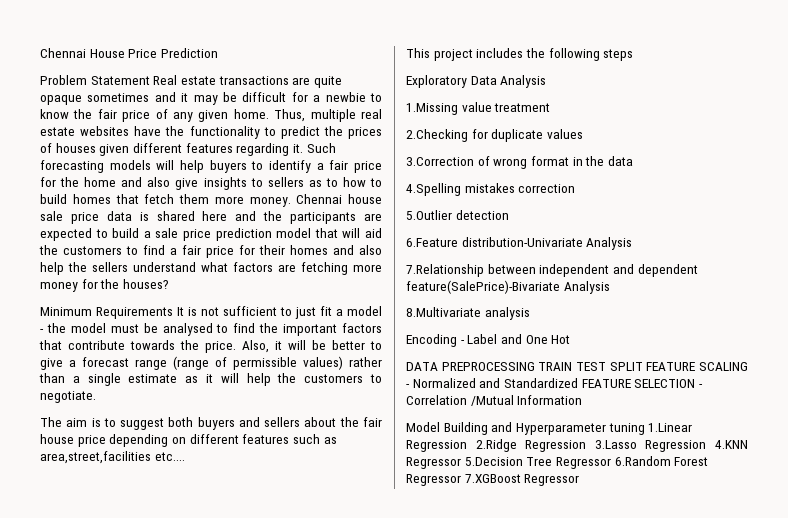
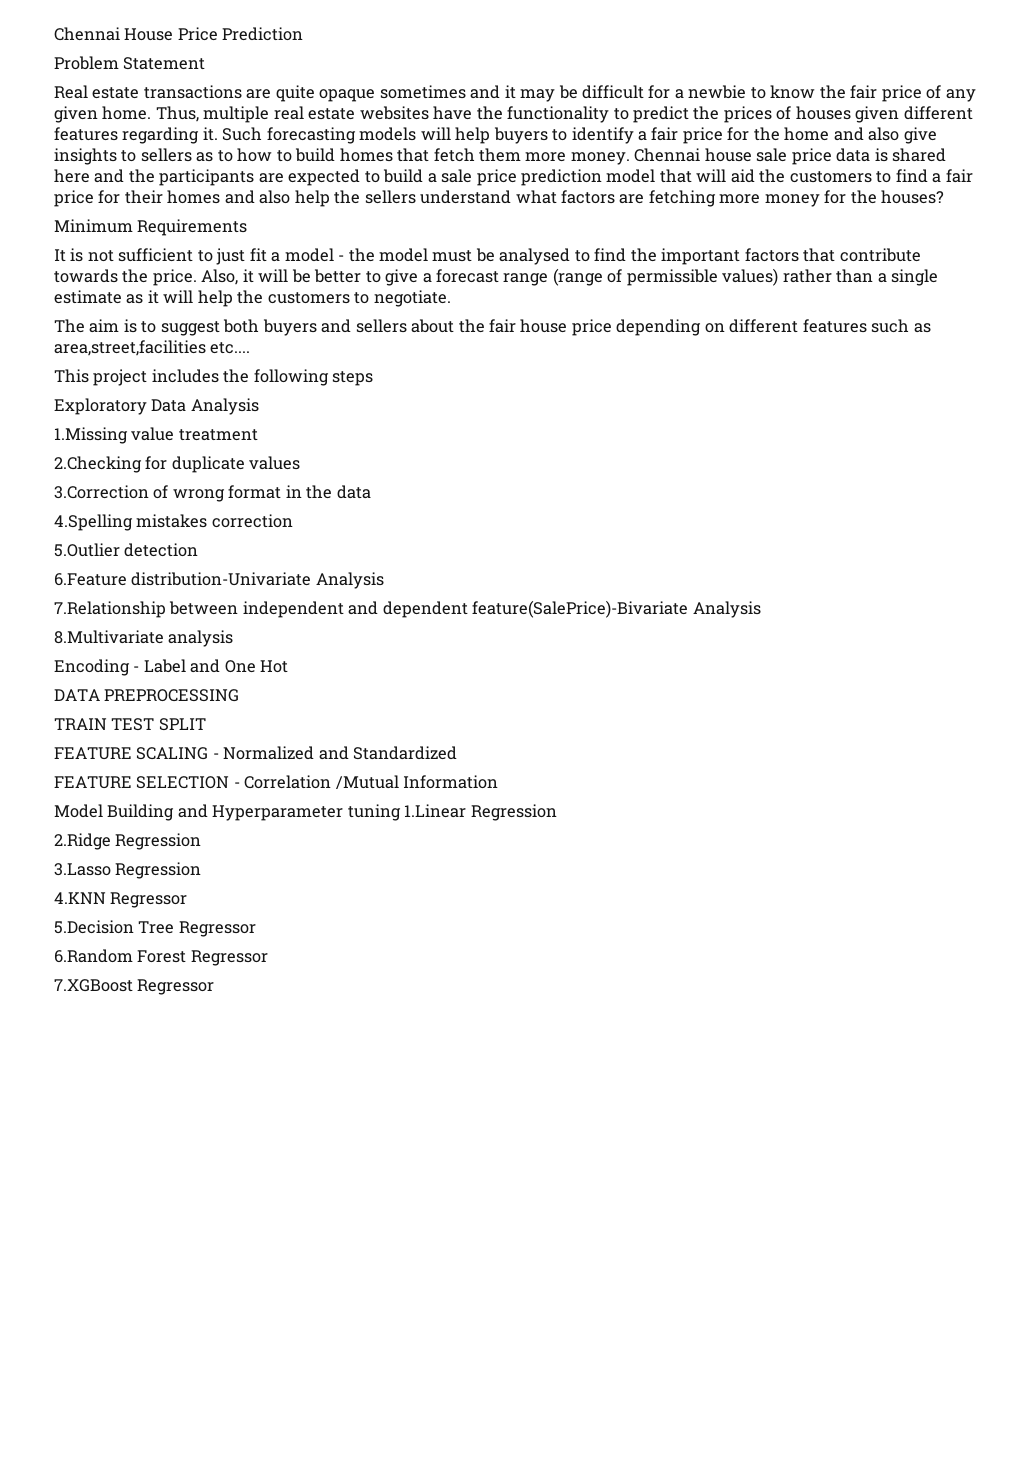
- Problem Statement Real estate transactions are quite opaque sometimes and it may be difficult for a newbie to know the fair price of any given home.
+ Problem Statement
+ Real estate transactions are quite opaque sometimes and it may be difficult for a newbie to know the fair price of any given home.
- Minimum Requirements It is not sufficient to just fit a model - the model must be analysed to find the important factors that contribute towards the price.
+ Minimum Requirements
+ It is not sufficient to just fit a model - the model must be analysed to find the important factors that contribute towards the price.
- DATA PREPROCESSING TRAIN TEST SPLIT FEATURE SCALING - Normalized and Standardized FEATURE SELECTION - Correlation /Mutual Information
+ DATA PREPROCESSING
+ TRAIN TEST SPLIT
+ FEATURE SCALING - Normalized and Standardized
+ FEATURE SELECTION - Correlation /Mutual Information
- Model Building and Hyperparameter tuning 1.Linear Regression 2.Ridge Regression 3.Lasso Regression 4.KNN Regressor 5.Decision Tree Regressor 6.Random Forest Regressor 7.XGBoost Regressor
+ Model Building and Hyperparameter tuning 1.Linear Regression
+ 2.Ridge Regression
+ 3.Lasso Regression
+ 4.KNN Regressor
+ 5.Decision Tree Regressor
+ 6.Random Forest Regressor
+ 7.XGBoost Regressor

